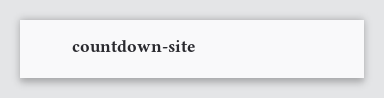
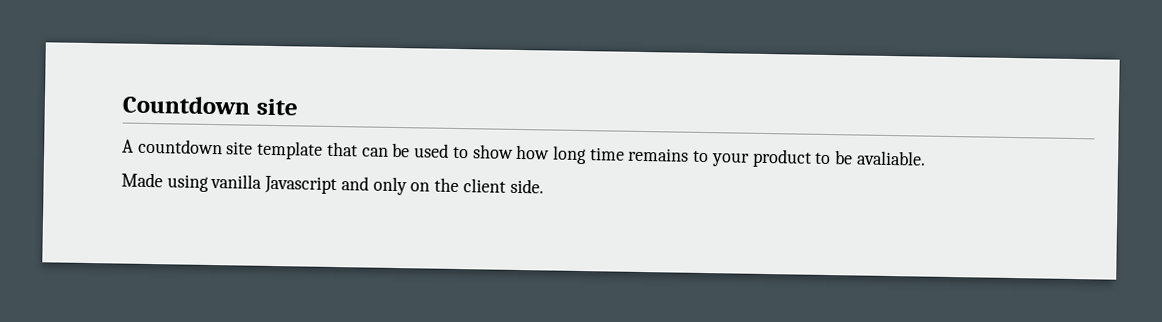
- countdown-site
+ Countdown site
+ A countdown site template that can be used to show how long time remains to your product to be avaliable.
+ Made using vanilla Javascript and only on the client side.

